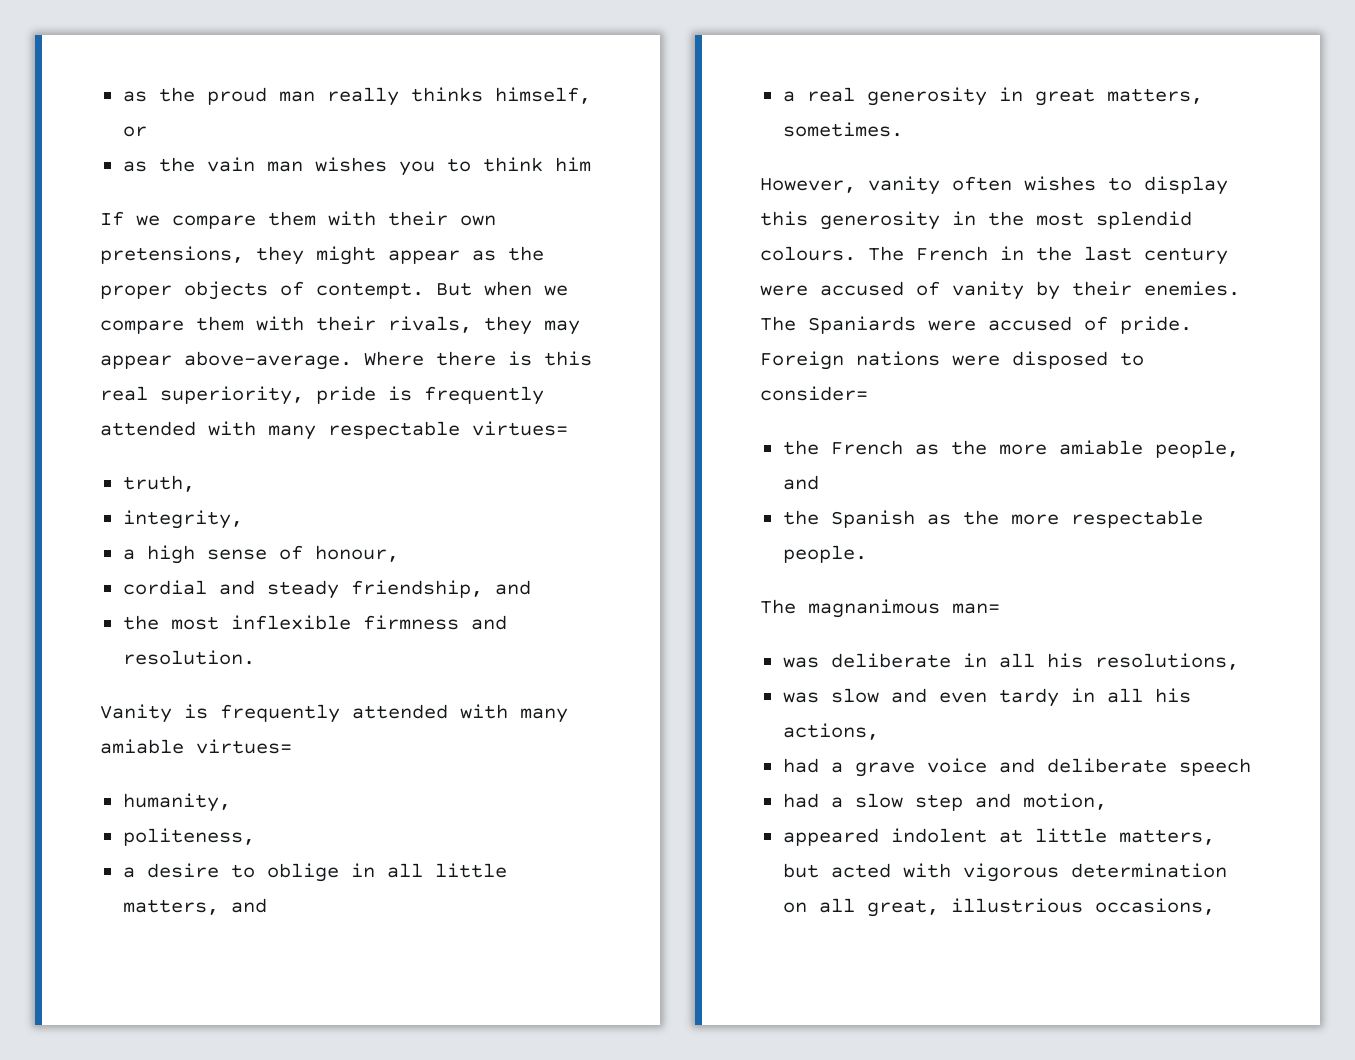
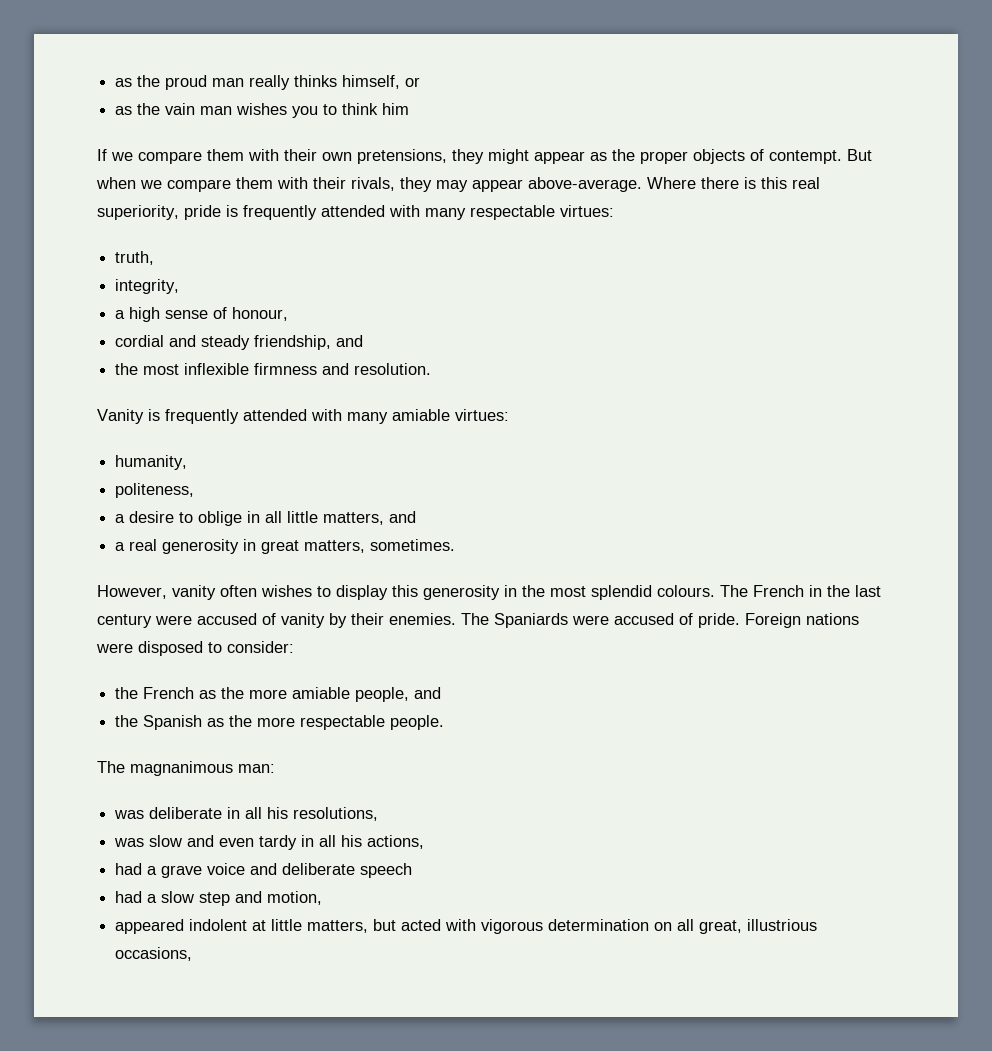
- Where there is this real superiority, pride is frequently attended with many respectable virtues=
+ Where there is this real superiority, pride is frequently attended with many respectable virtues:
- Vanity is frequently attended with many amiable virtues=
+ Vanity is frequently attended with many amiable virtues:
- Foreign nations were disposed to consider=
+ Foreign nations were disposed to consider:
- The magnanimous man=
+ The magnanimous man:

